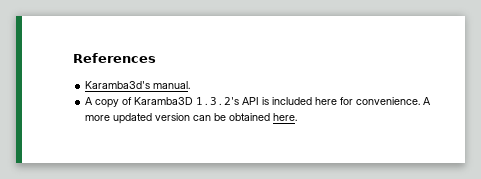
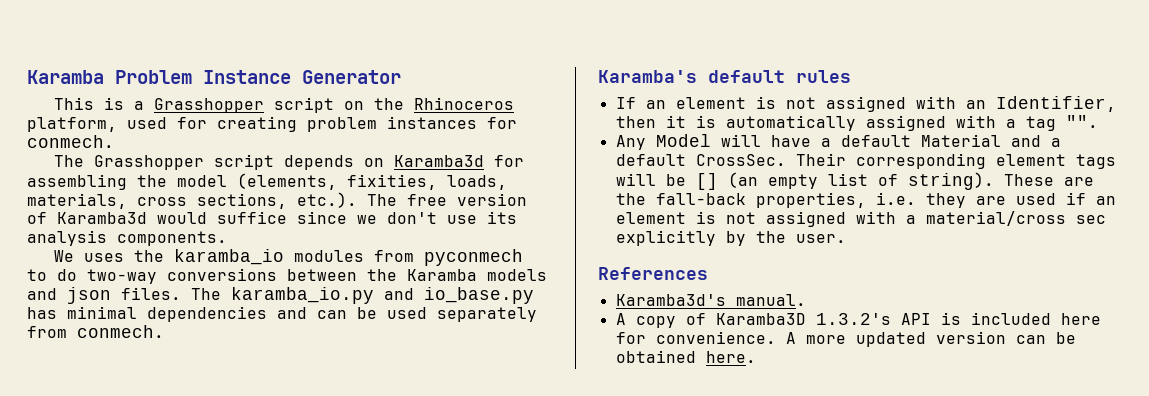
+ Karamba Problem Instance Generator
+ This is a Grasshopper script on the Rhinoceros platform, used for creating problem instances for conmech.
+ The Grasshopper script depends on Karamba3d for assembling the model (elements, fixities, loads, materials, cross sections, etc.). The free version of Karamba3d would suffice since we don't use its analysis components.
+ We uses the karamba_io modules from pyconmech to do two-way conversions between the Karamba models and json files. The karamba_io.py and io_base.py has minimal dependencies and can be used separately from conmech.
+ Karamba's default rules
+ If an element is not assigned with an Identifier, then it is automatically assigned with a tag "".
+ Any Model will have a default Material and a default CrossSec. Their corresponding element tags will be [] (an empty list of string). These are the fall-back properties, i.e. they are used if an element is not assigned with a material/cross sec explicitly by the user.

